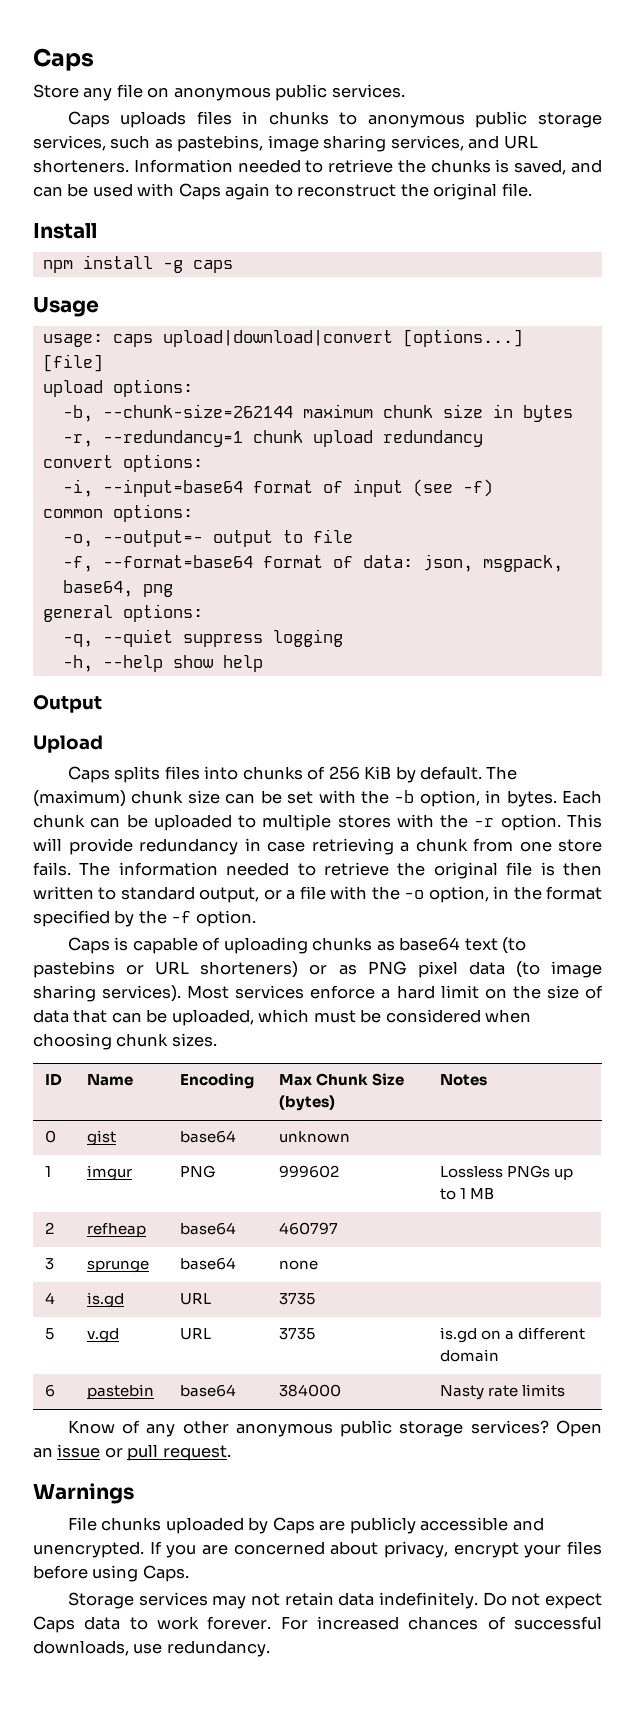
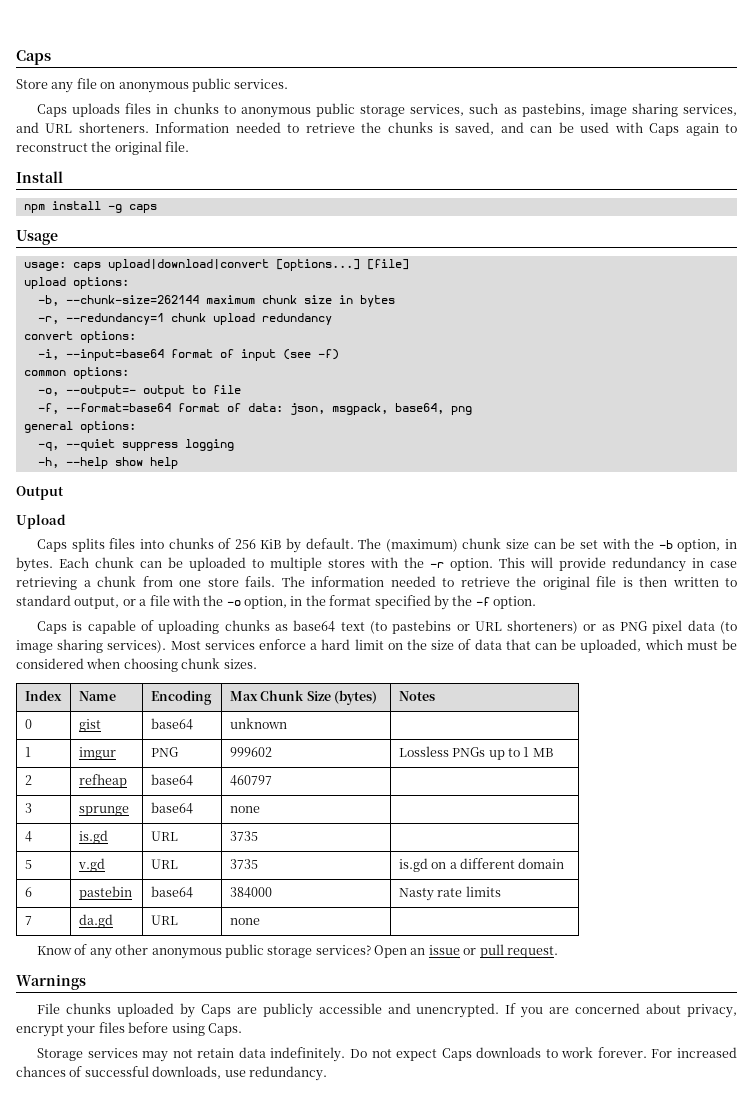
- ID | Name | Encoding | Max Chunk Size (bytes) | Notes
+ Index | Name | Encoding | Max Chunk Size (bytes) | Notes
+ 7 | da.gd | URL | none |
- Do not expect Caps data to work forever.
+ Do not expect Caps downloads to work forever.

